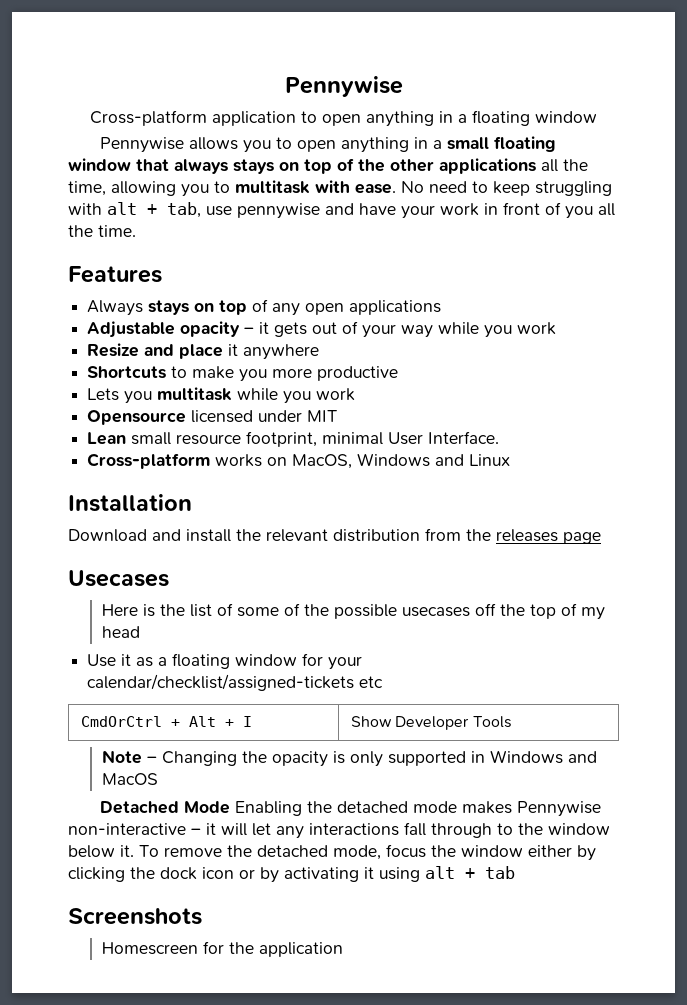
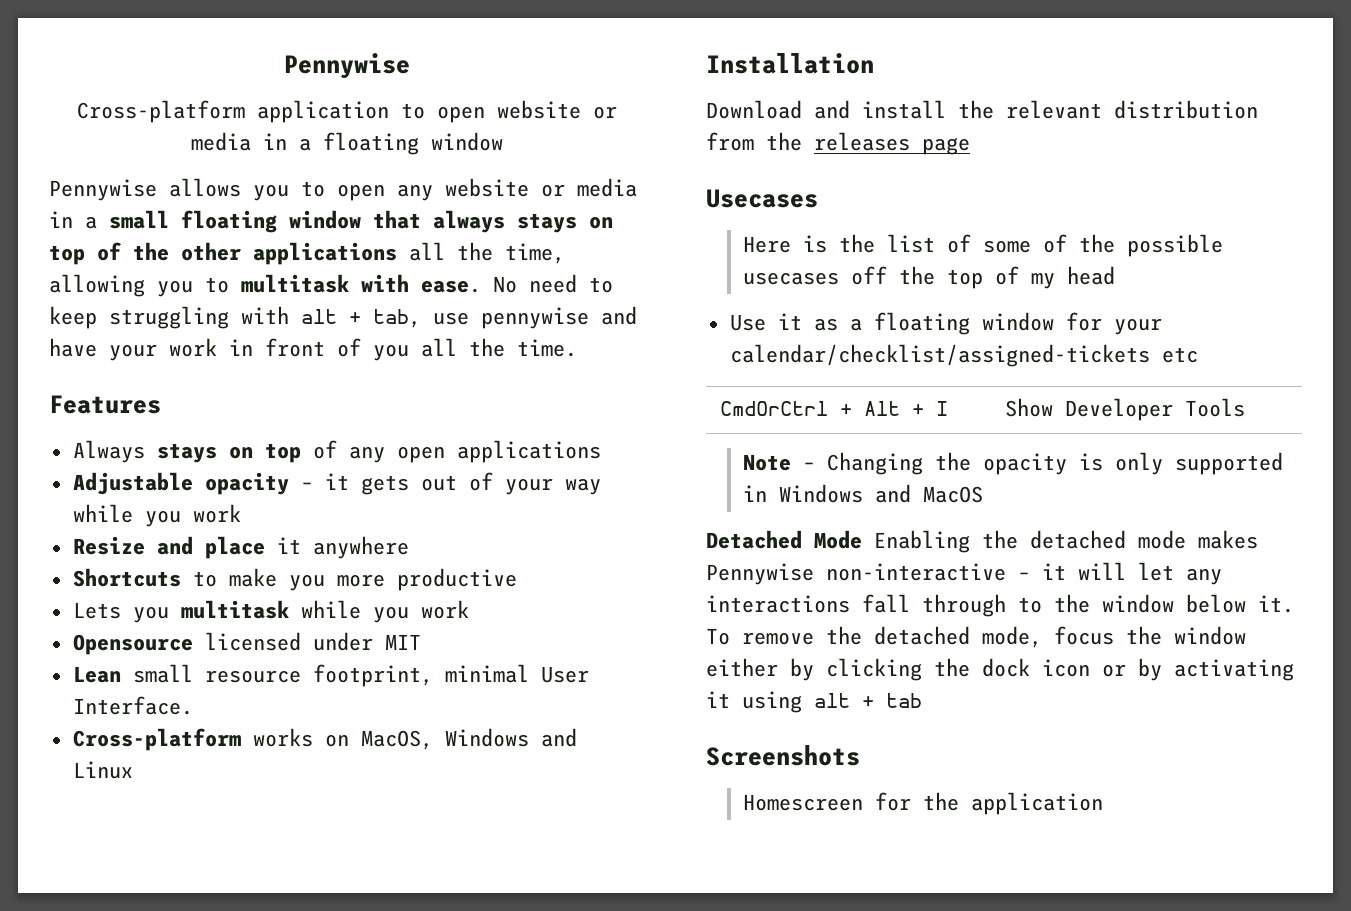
- Cross-platform application to open anything in a floating window
+ Cross-platform application to open website or media in a floating window
- Pennywise allows you to open anything in a small floating window that always stays on top of the other applications all the time, allowing you to multitask with ease.
+ Pennywise allows you to open any website or media in a small floating window that always stays on top of the other applications all the time, allowing you to multitask with ease.

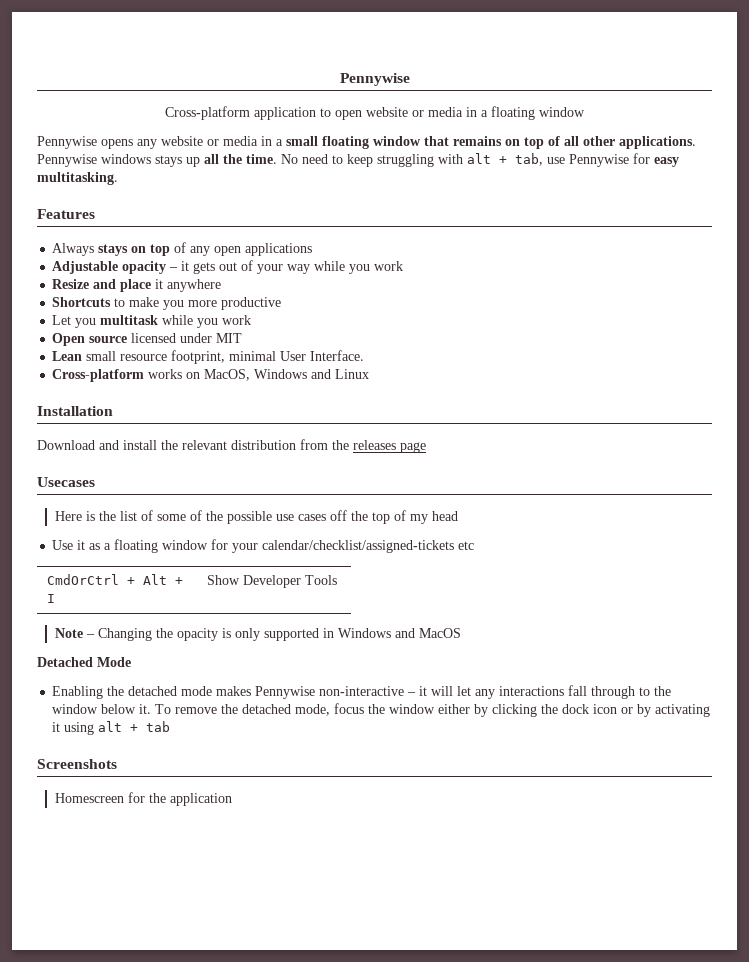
- Pennywise allows you to open any website or media in a small floating window that always stays on top of the other applications all the time, allowing you to multitask with ease.
+ Pennywise opens any website or media in a small floating window that remains on top of all other applications. Pennywise windows stays up all the time.
- No need to keep struggling with alt + tab, use pennywise and have your work in front of you all the time.
+ No need to keep struggling with alt + tab, use Pennywise for easy multitasking.
- Lets you multitask while you work
+ Let you multitask while you work
- Opensource licensed under MIT
+ Open source licensed under MIT
- Here is the list of some of the possible usecases off the top of my head
+ Here is the list of some of the possible use cases off the top of my head
- Detached Mode Enabling the detached mode makes Pennywise non-interactive – it will let any interactions fall through to the window below it.
+ Detached Mode
+ Enabling the detached mode makes Pennywise non-interactive – it will let any interactions fall through to the window below it.

